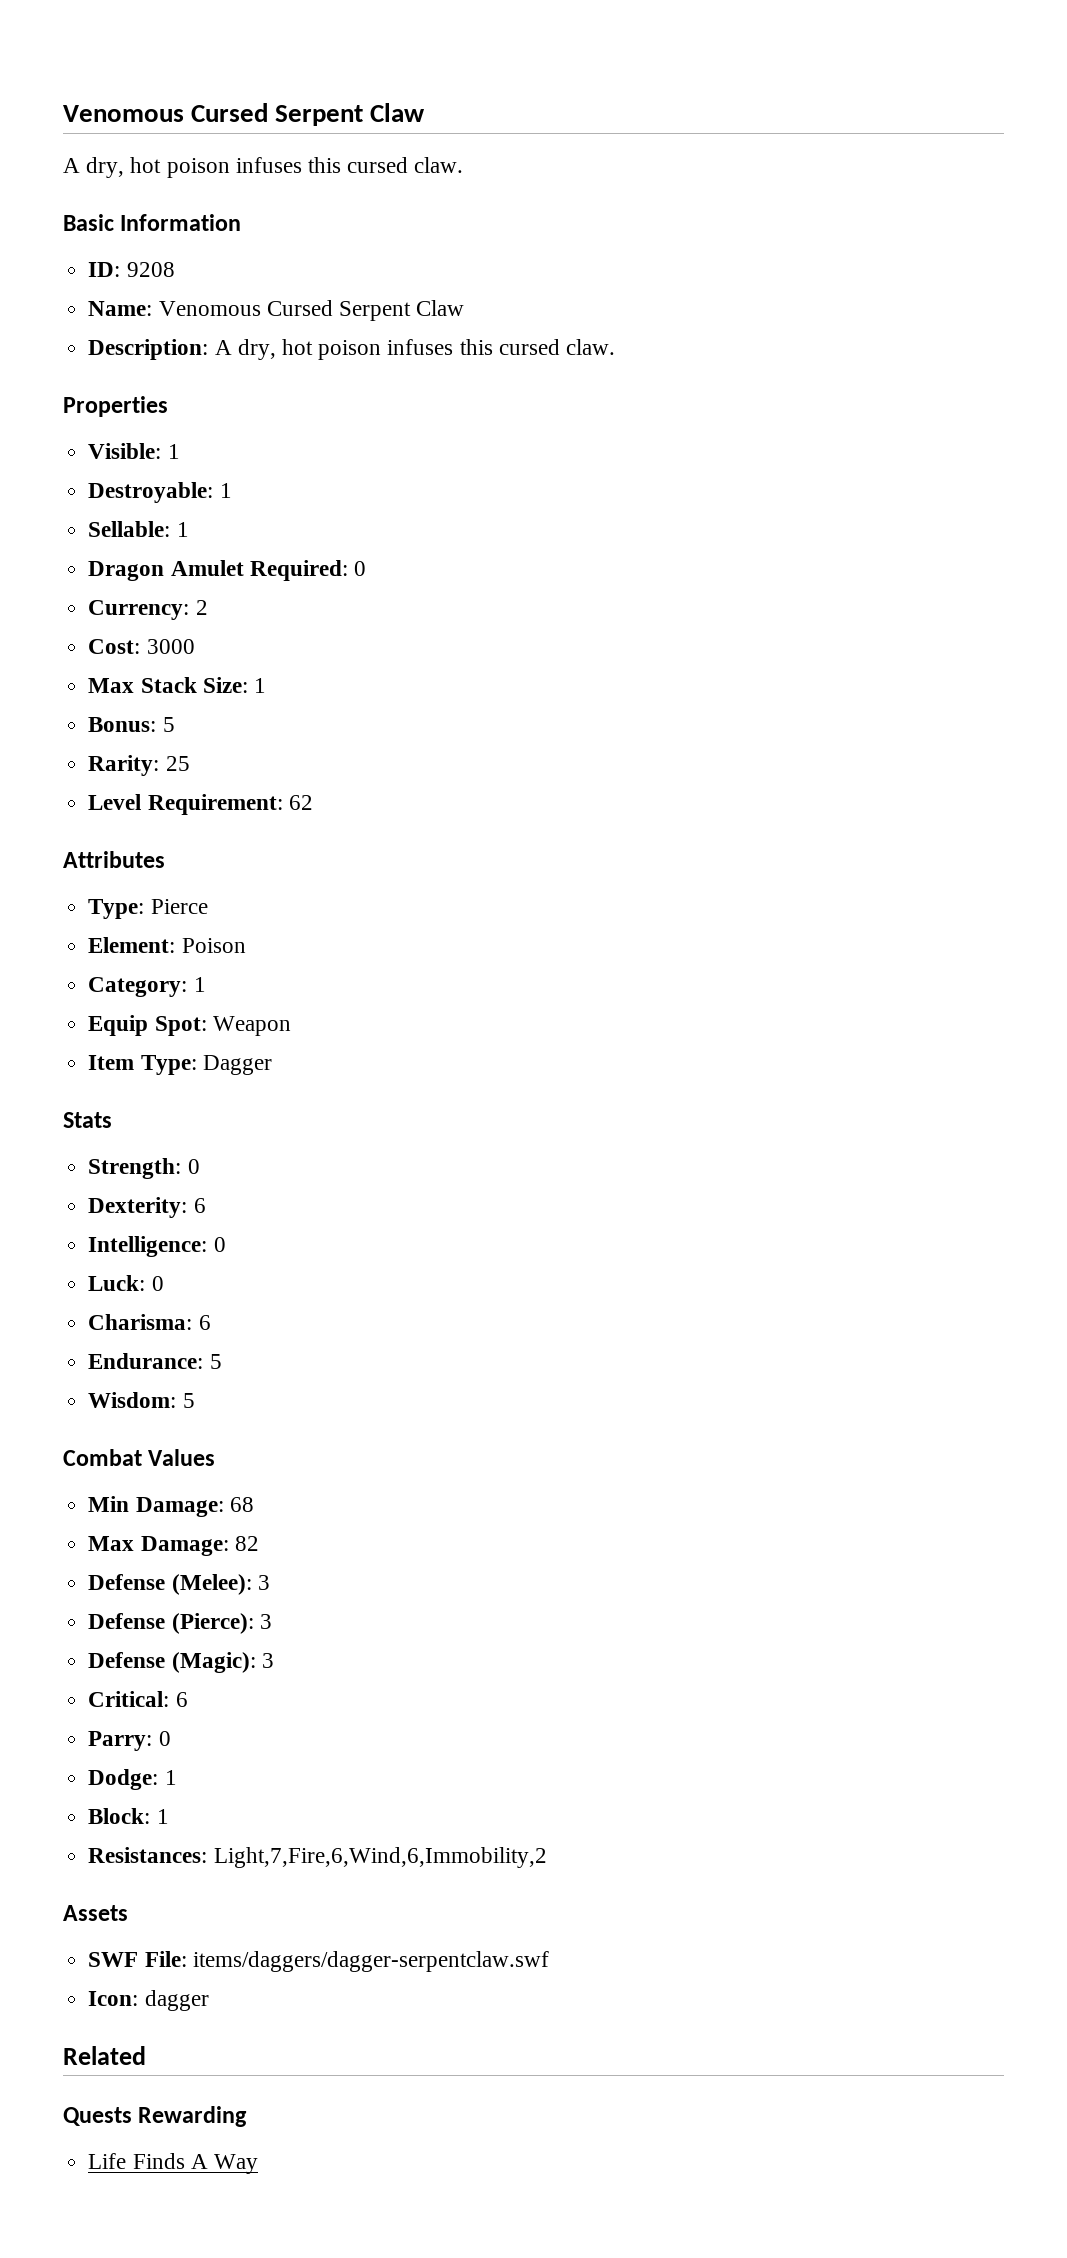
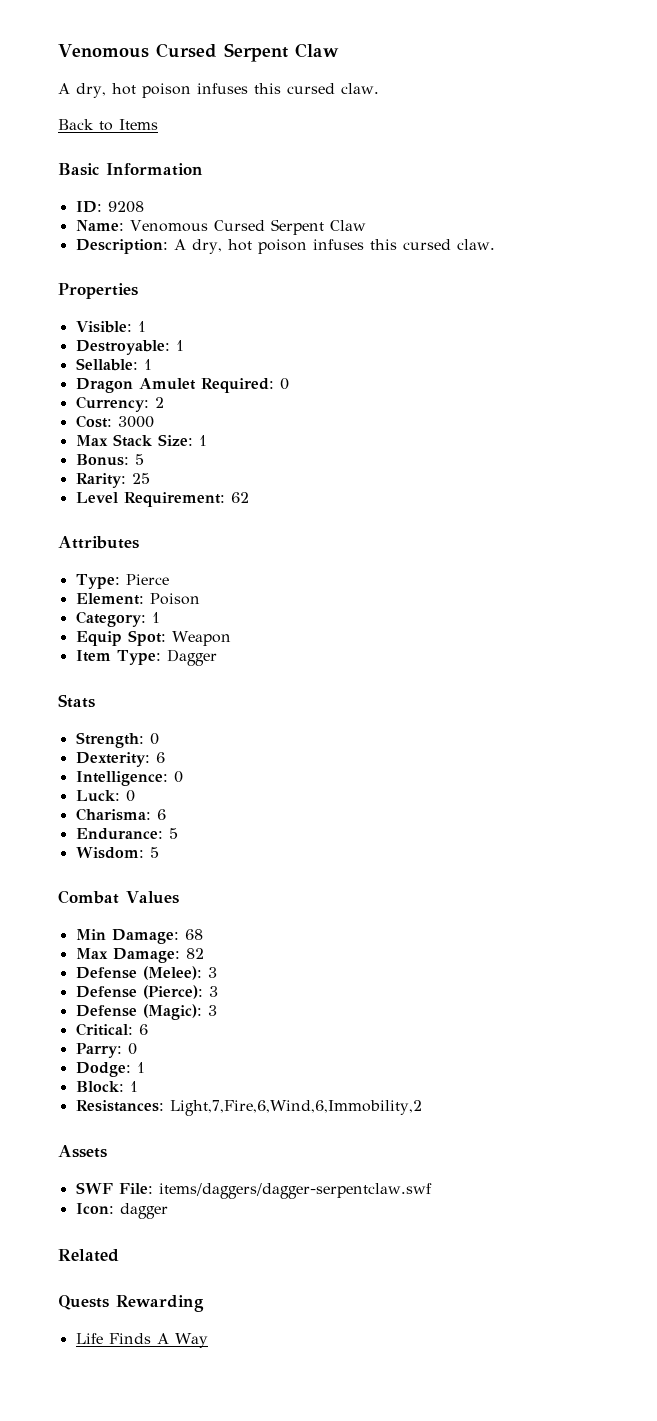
+ Back to Items

